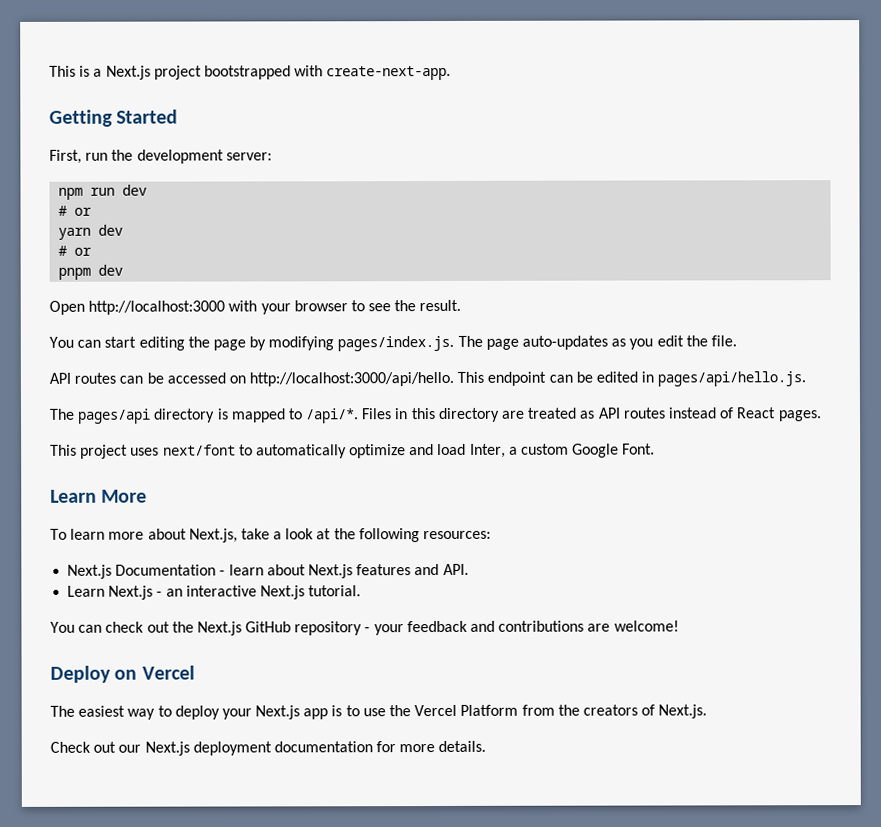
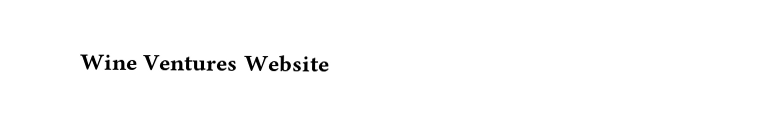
- This is a Next.js project bootstrapped with create-next-app.
- Getting Started
- First, run the development server:
- npm run dev
- # or
- yarn dev
- # or
- pnpm dev
- Open http://localhost:3000 with your browser to see the result.
- You can start editing the page by modifying pages/index.js. The page auto-updates as you edit the file.
- API routes can be accessed on http://localhost:3000/api/hello. This endpoint can be edited in pages/api/hello.js.
- The pages/api directory is mapped to /api/*. Files in this directory are treated as API routes instead of React pages.
- This project uses next/font to automatically optimize and load Inter, a custom Google Font.
- Learn More
- To learn more about Next.js, take a look at the following resources:
- Next.js Documentation - learn about Next.js features and API.
- Learn Next.js - an interactive Next.js tutorial.
- You can check out the Next.js GitHub repository - your feedback and contributions are welcome!
- Deploy on Vercel
- The easiest way to deploy your Next.js app is to use the Vercel Platform from the creators of Next.js.
- Check out our Next.js deployment documentation for more details.
+ Wine Ventures Website

